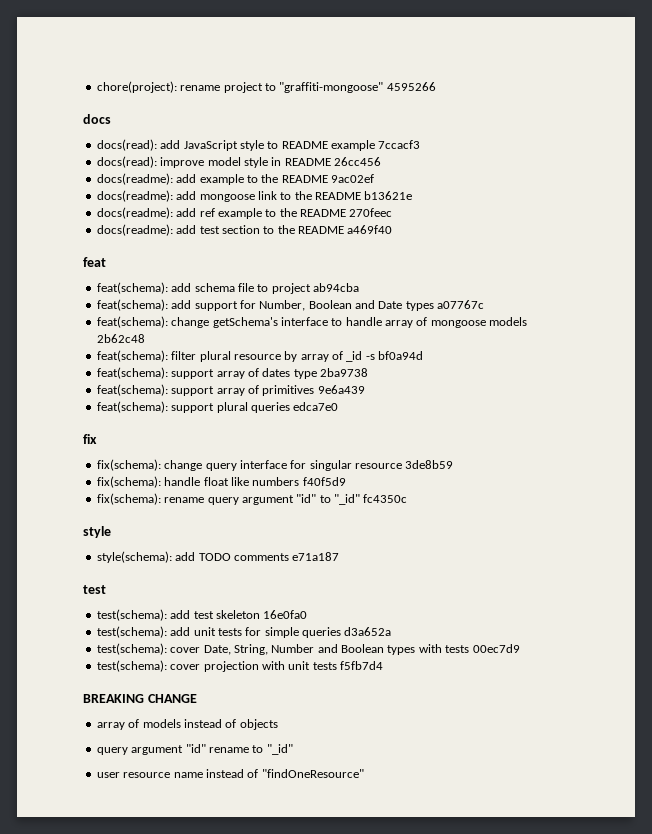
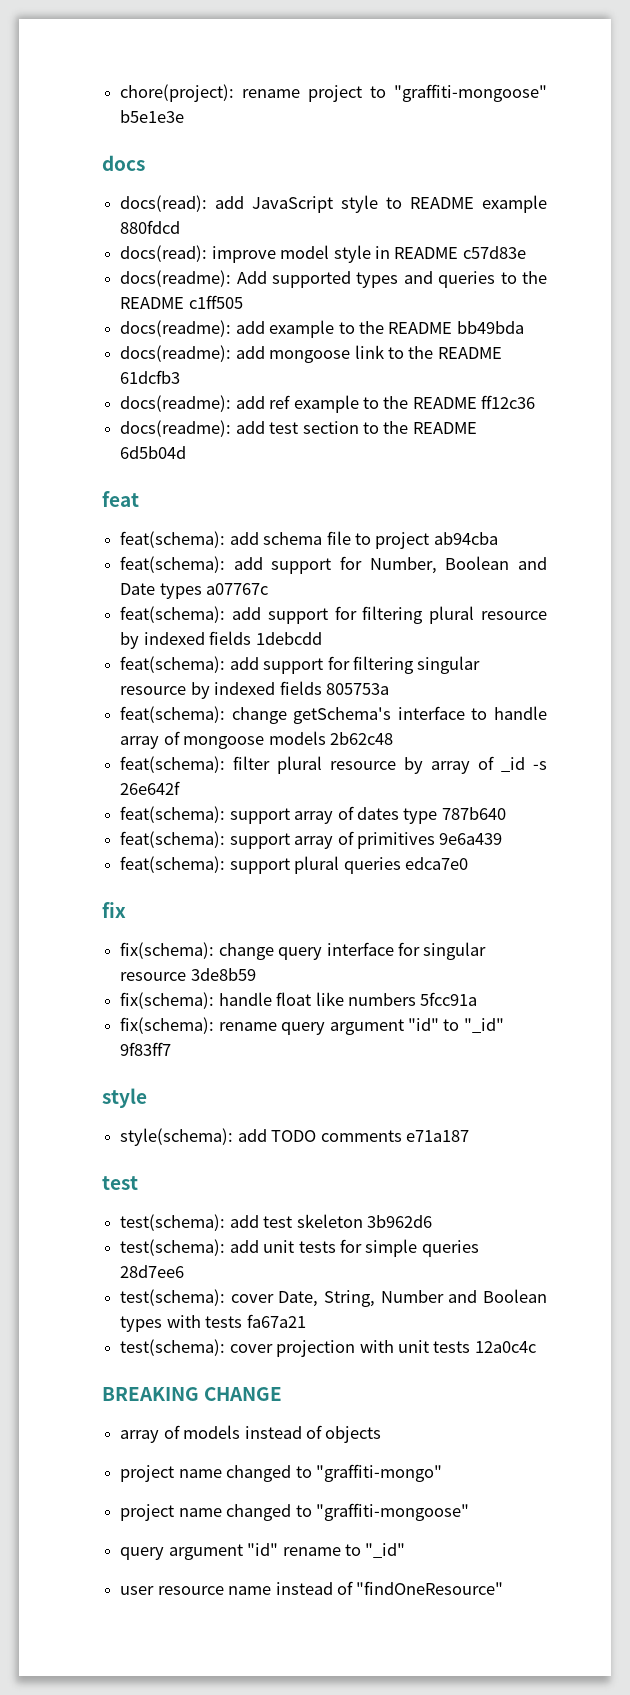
- chore(project): rename project to "graffiti-mongoose" 4595266
+ chore(project): rename project to "graffiti-mongoose" b5e1e3e
- docs(read): add JavaScript style to README example 7ccacf3
+ docs(read): add JavaScript style to README example 880fdcd
- docs(read): improve model style in README 26cc456
+ docs(read): improve model style in README c57d83e
+ docs(readme): Add supported types and queries to the README c1ff505
- docs(readme): add example to the README 9ac02ef
+ docs(readme): add example to the README bb49bda
- docs(readme): add mongoose link to the README b13621e
+ docs(readme): add mongoose link to the README 61dcfb3
- docs(readme): add ref example to the README 270feec
+ docs(readme): add ref example to the README ff12c36
- docs(readme): add test section to the README a469f40
+ docs(readme): add test section to the README 6d5b04d
+ feat(schema): add support for filtering plural resource by indexed fields 1debcdd
+ feat(schema): add support for filtering singular resource by indexed fields 805753a
- feat(schema): filter plural resource by array of _id -s bf0a94d
+ feat(schema): filter plural resource by array of _id -s 26e642f
- feat(schema): support array of dates type 2ba9738
+ feat(schema): support array of dates type 787b640
- fix(schema): handle float like numbers f40f5d9
+ fix(schema): handle float like numbers 5fcc91a
- fix(schema): rename query argument "id" to "_id" fc4350c
+ fix(schema): rename query argument "id" to "_id" 9f83ff7
- test(schema): add test skeleton 16e0fa0
+ test(schema): add test skeleton 3b962d6
- test(schema): add unit tests for simple queries d3a652a
+ test(schema): add unit tests for simple queries 28d7ee6
- test(schema): cover Date, String, Number and Boolean types with tests 00ec7d9
+ test(schema): cover Date, String, Number and Boolean types with tests fa67a21
- test(schema): cover projection with unit tests f5fb7d4
+ test(schema): cover projection with unit tests 12a0c4c
+ project name changed to "graffiti-mongo"
+ project name changed to "graffiti-mongoose"

